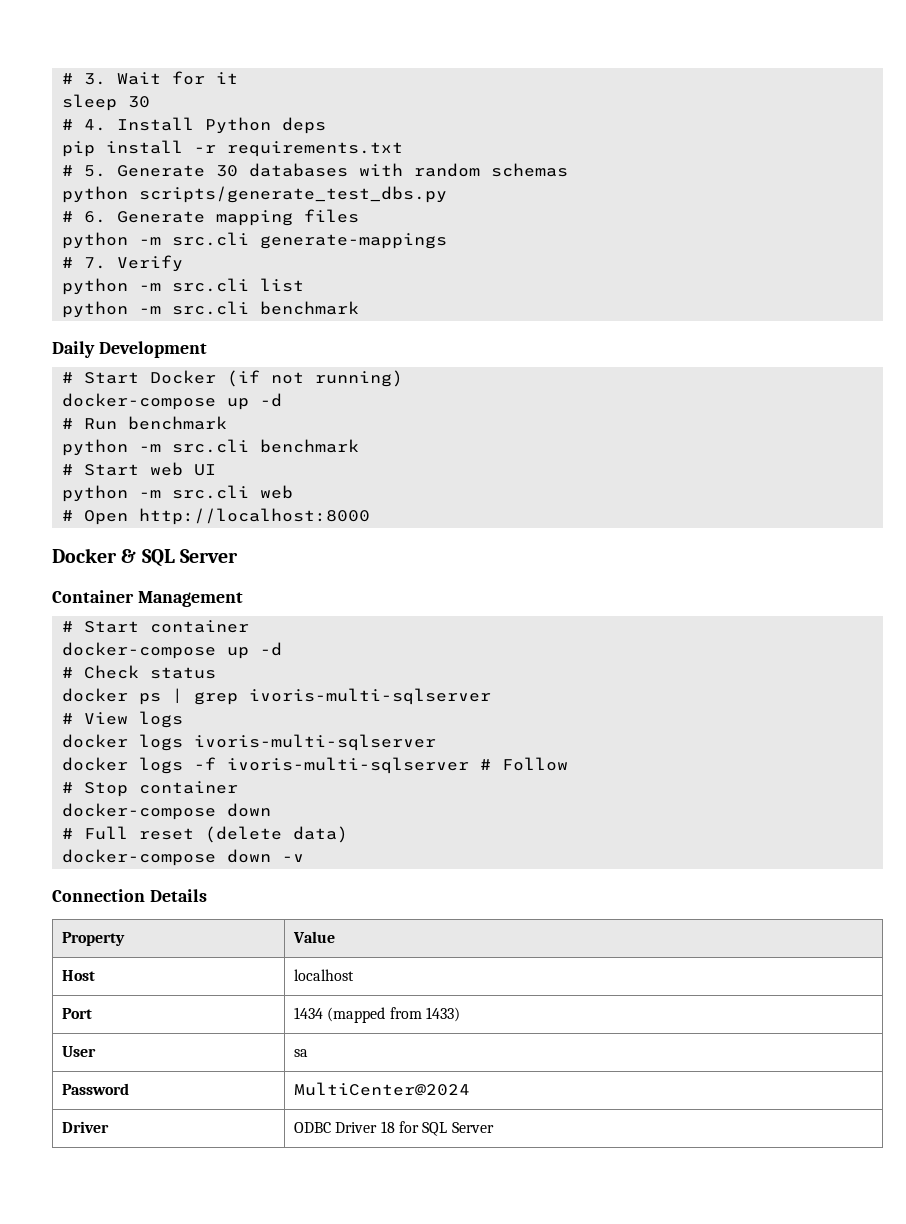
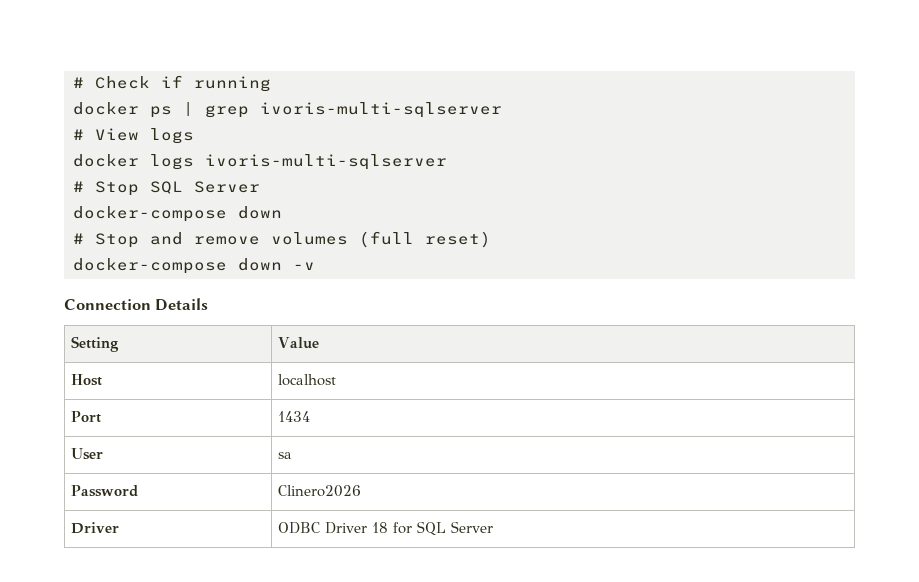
- # 3. Wait for it
- sleep 30
- # 4. Install Python deps
- pip install -r requirements.txt
- # 5. Generate 30 databases with random schemas
- python scripts/generate_test_dbs.py
- # 6. Generate mapping files
- python -m src.cli generate-mappings
- # 7. Verify
- python -m src.cli list
- python -m src.cli benchmark
- Daily Development
- # Start Docker (if not running)
- docker-compose up -d
- # Run benchmark
- python -m src.cli benchmark
- # Start web UI
- python -m src.cli web
- # Open http://localhost:8000
- Docker & SQL Server
- Container Management
- # Start container
- docker-compose up -d
- # Check status
+ # Check if running
- docker logs -f ivoris-multi-sqlserver # Follow
- # Stop container
+ # Stop SQL Server
- # Full reset (delete data)
+ # Stop and remove volumes (full reset)
- Property | Value
+ Setting | Value
- Port | 1434 (mapped from 1433)
+ Port | 1434
- Password | MultiCenter@2024
+ Password | Clinero2026

